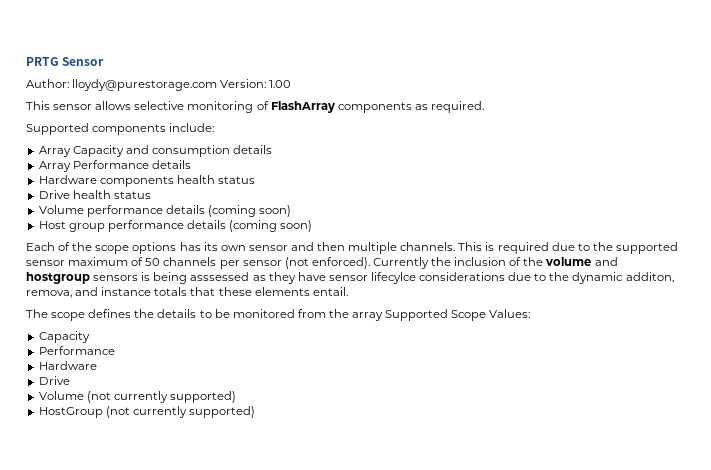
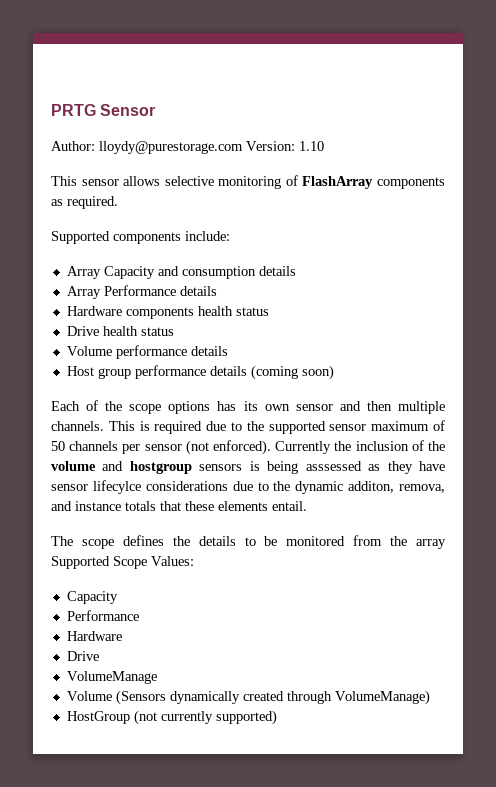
- Author: lloydy@purestorage.com Version: 1.00
+ Author: lloydy@purestorage.com Version: 1.10
- Volume performance details (coming soon)
+ Volume performance details
- Volume (not currently supported)
+ VolumeManage
+ Volume (Sensors dynamically created through VolumeManage)

